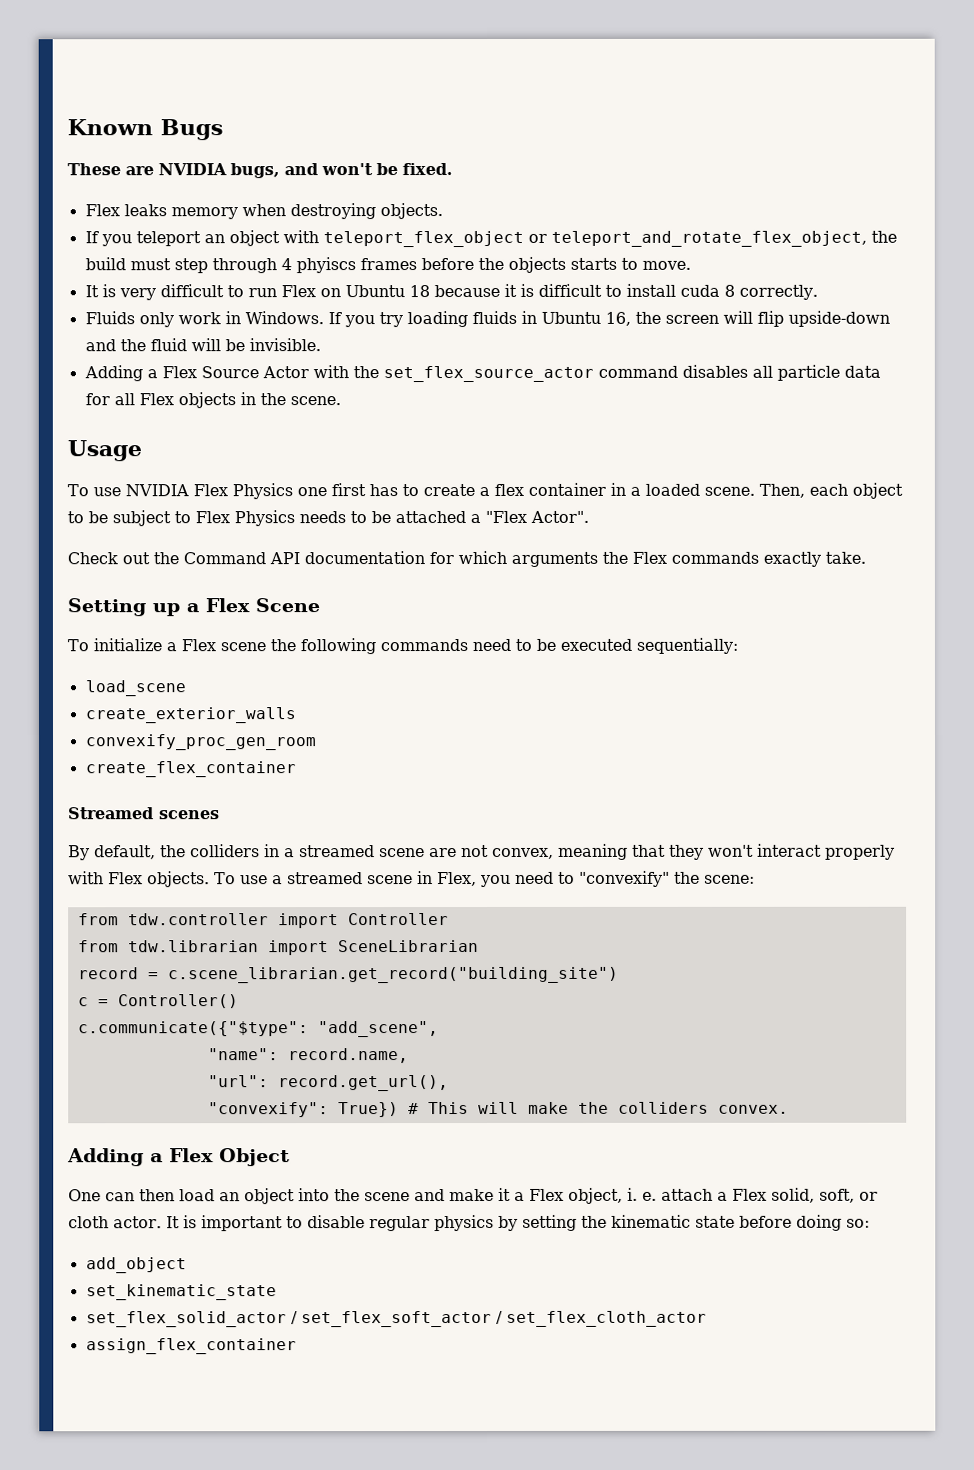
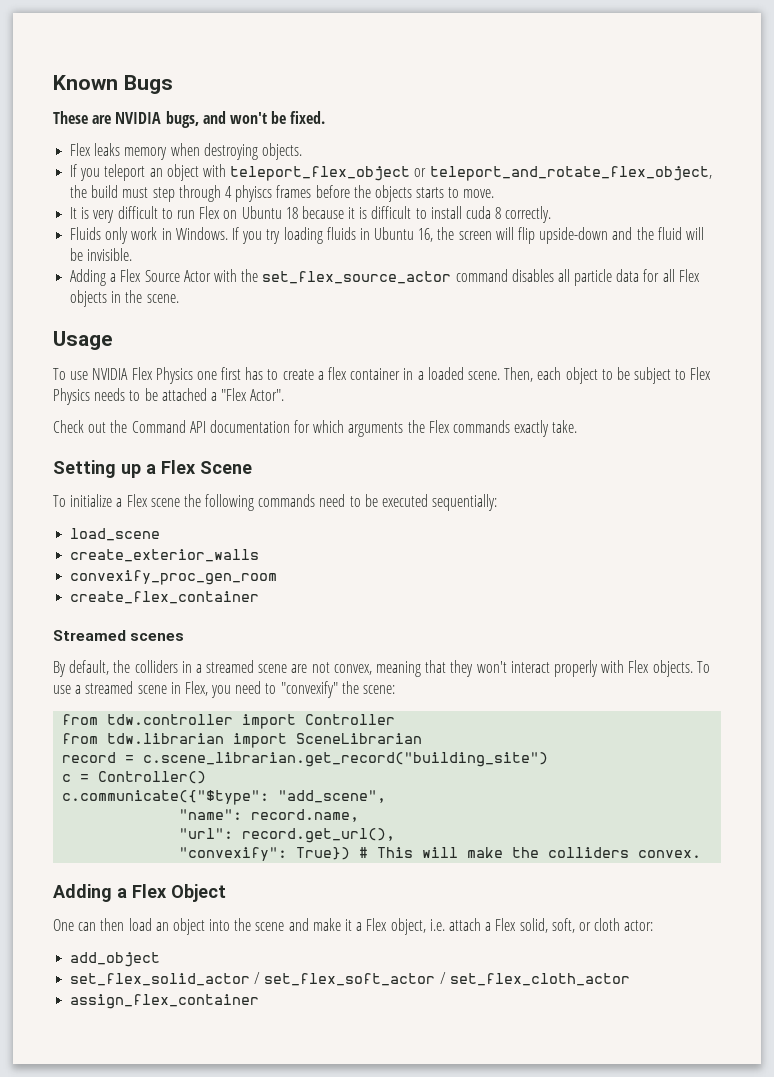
- One can then load an object into the scene and make it a Flex object, i. e. attach a Flex solid, soft, or cloth actor. It is important to disable regular physics by setting the kinematic state before doing so:
+ One can then load an object into the scene and make it a Flex object, i.e. attach a Flex solid, soft, or cloth actor:
- set_kinematic_state

